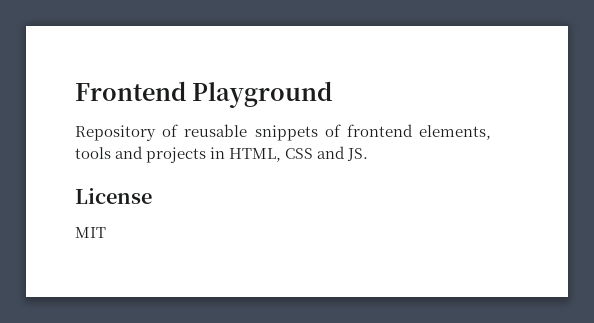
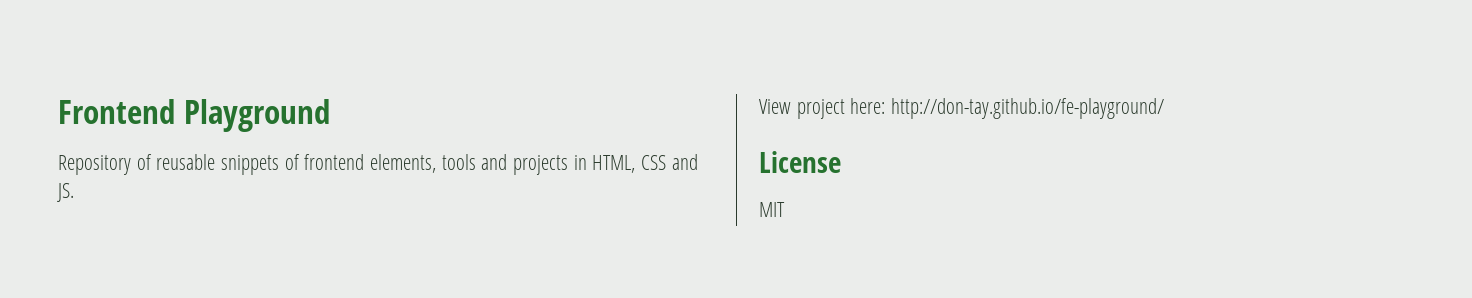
+ View project here: http://don-tay.github.io/fe-playground/

